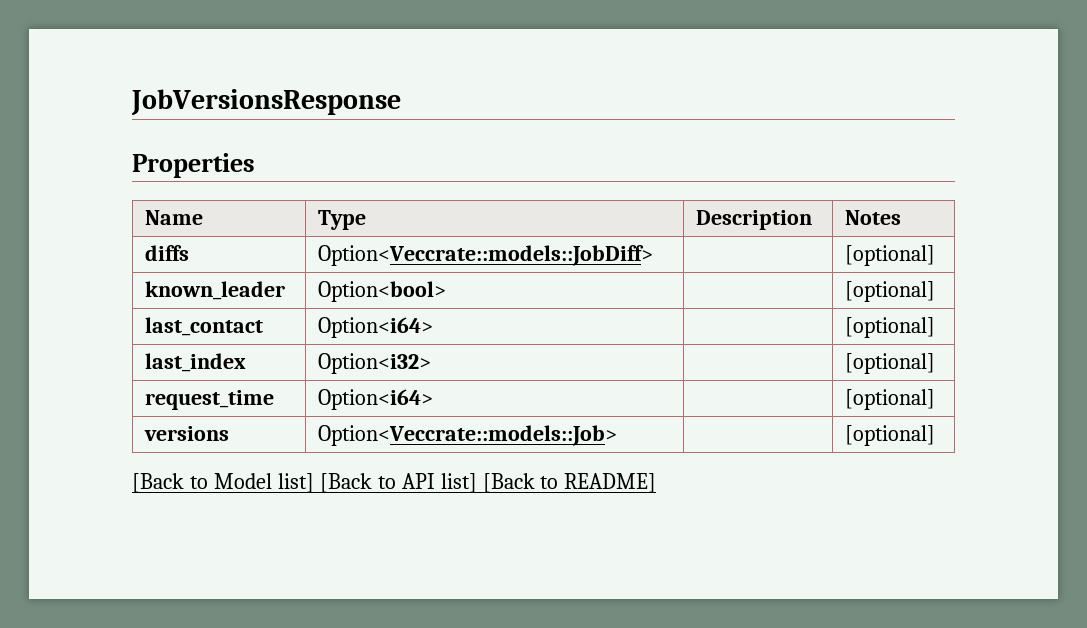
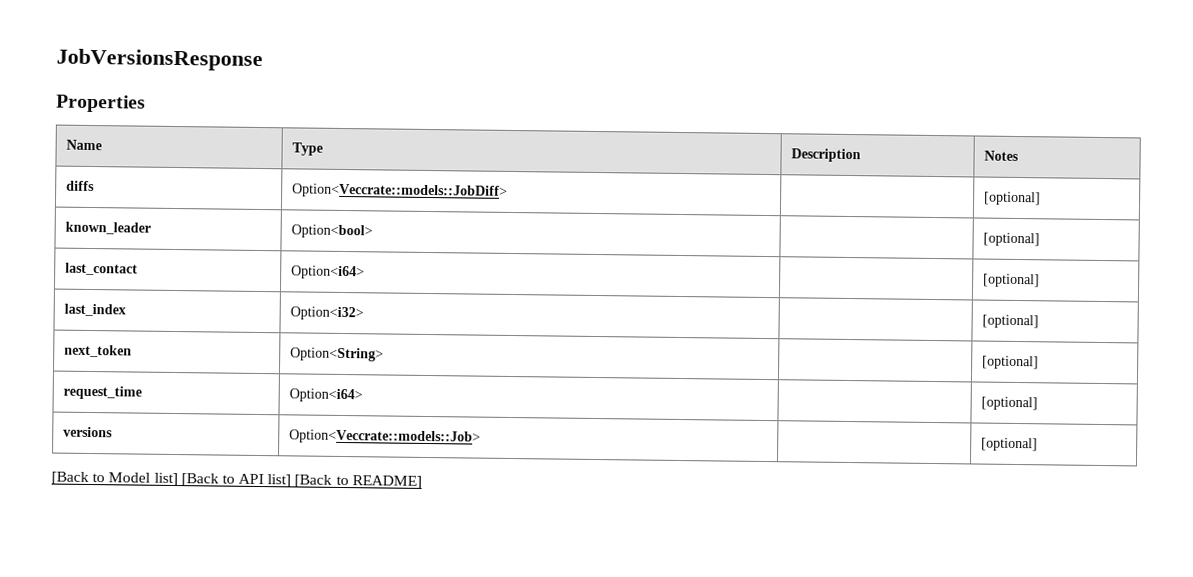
+ next_token | Option<String> | | [optional]

